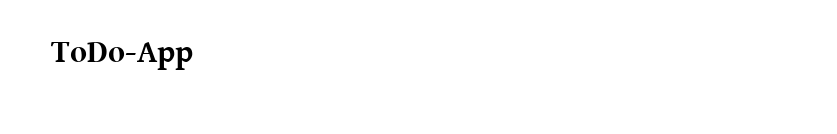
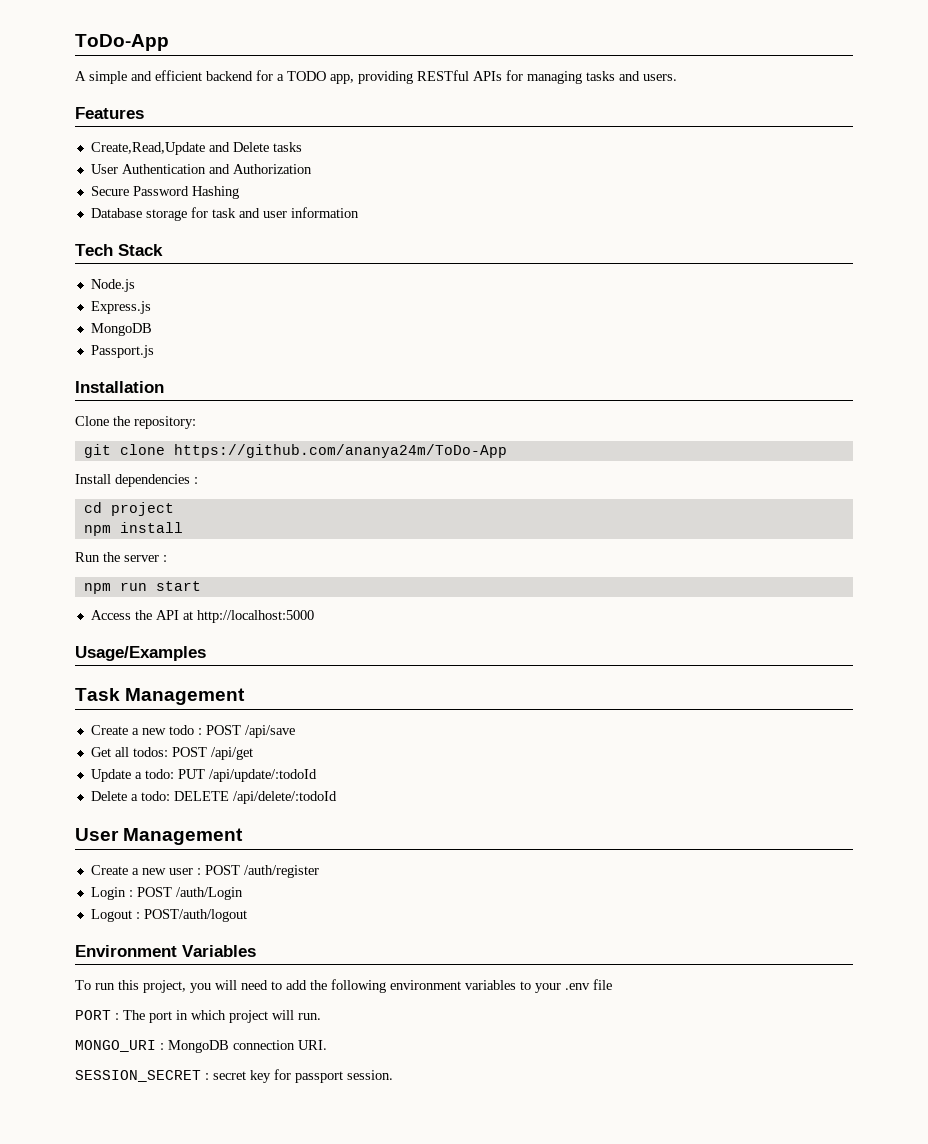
+ A simple and efficient backend for a TODO app, providing RESTful APIs for managing tasks and users.
+ Features
+ Create,Read,Update and Delete tasks
+ User Authentication and Authorization
+ Secure Password Hashing
+ Database storage for task and user information
+ Tech Stack
+ Node.js
+ Express.js
+ MongoDB
+ Passport.js
+ Installation
+ Clone the repository:
+ git clone https://github.com/ananya24m/ToDo-App
+ Install dependencies :
+ cd project
+ npm install
+ Run the server :
+ npm run start
+ Access the API at http://localhost:5000
+ Usage/Examples
+ Task Management
+ Create a new todo : POST /api/save
+ Get all todos: POST /api/get
+ Update a todo: PUT /api/update/:todoId
+ Delete a todo: DELETE /api/delete/:todoId
+ User Management
+ Create a new user : POST /auth/register
+ Login : POST /auth/Login
+ Logout : POST/auth/logout
+ Environment Variables
+ To run this project, you will need to add the following environment variables to your .env file
+ PORT : The port in which project will run.
+ MONGO_URI : MongoDB connection URI.
+ SESSION_SECRET : secret key for passport session.

